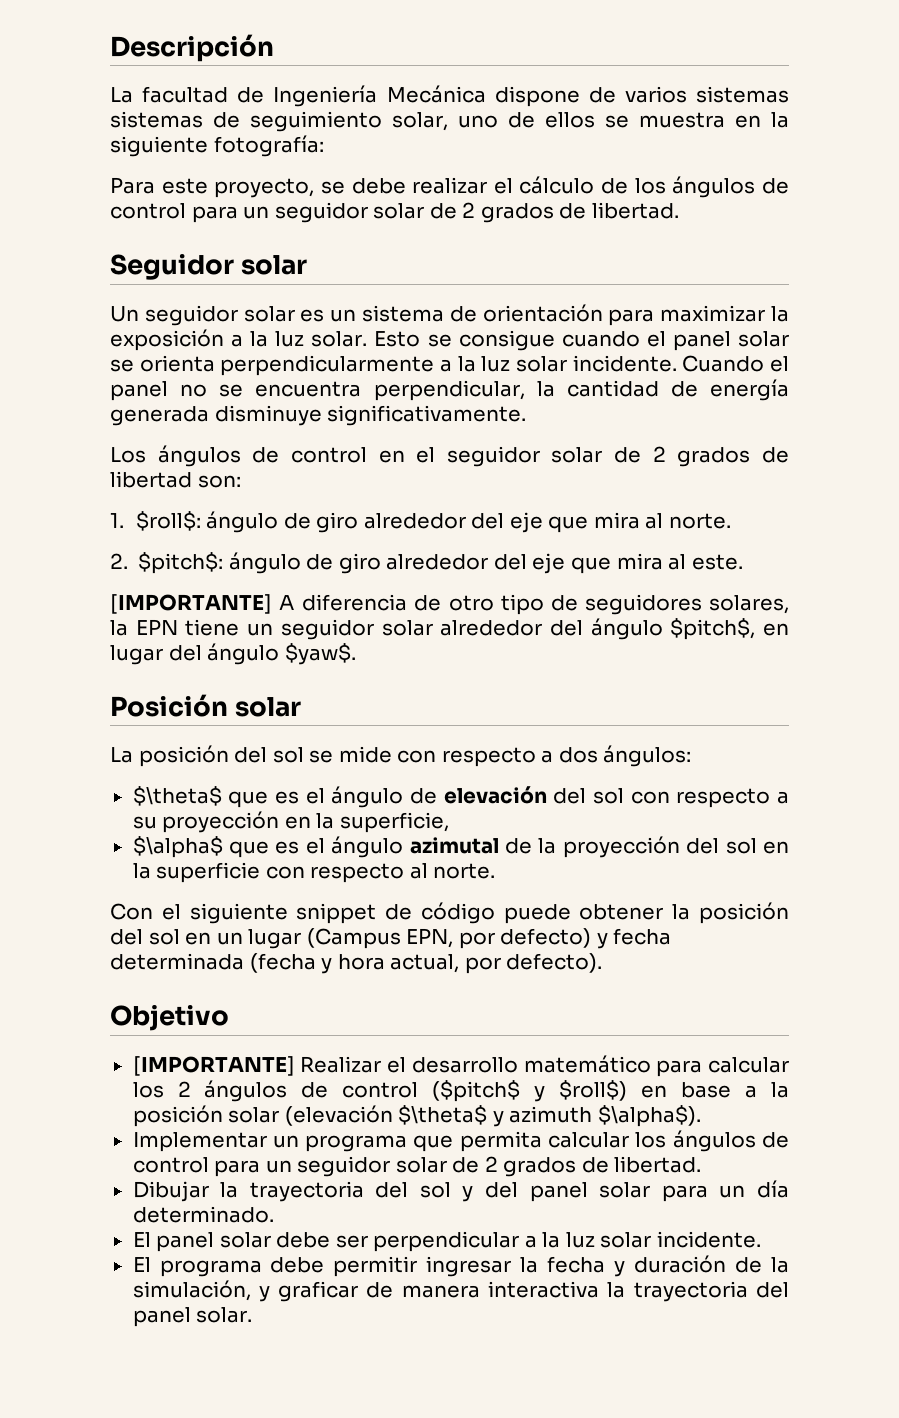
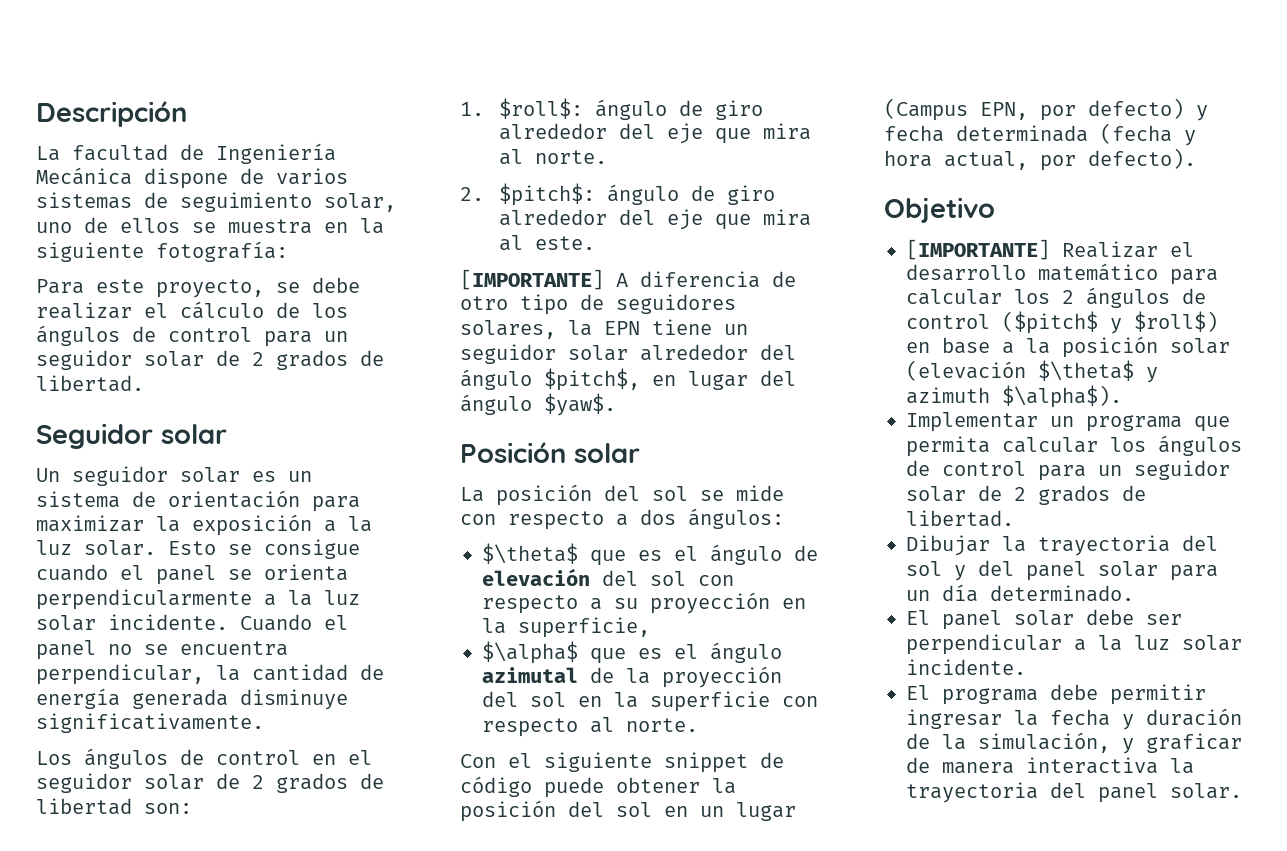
- La facultad de Ingeniería Mecánica dispone de varios sistemas sistemas de seguimiento solar, uno de ellos se muestra en la siguiente fotografía:
+ La facultad de Ingeniería Mecánica dispone de varios sistemas de seguimiento solar, uno de ellos se muestra en la siguiente fotografía:
- Esto se consigue cuando el panel solar se orienta perpendicularmente a la luz solar incidente.
+ Esto se consigue cuando el panel se orienta perpendicularmente a la luz solar incidente.

